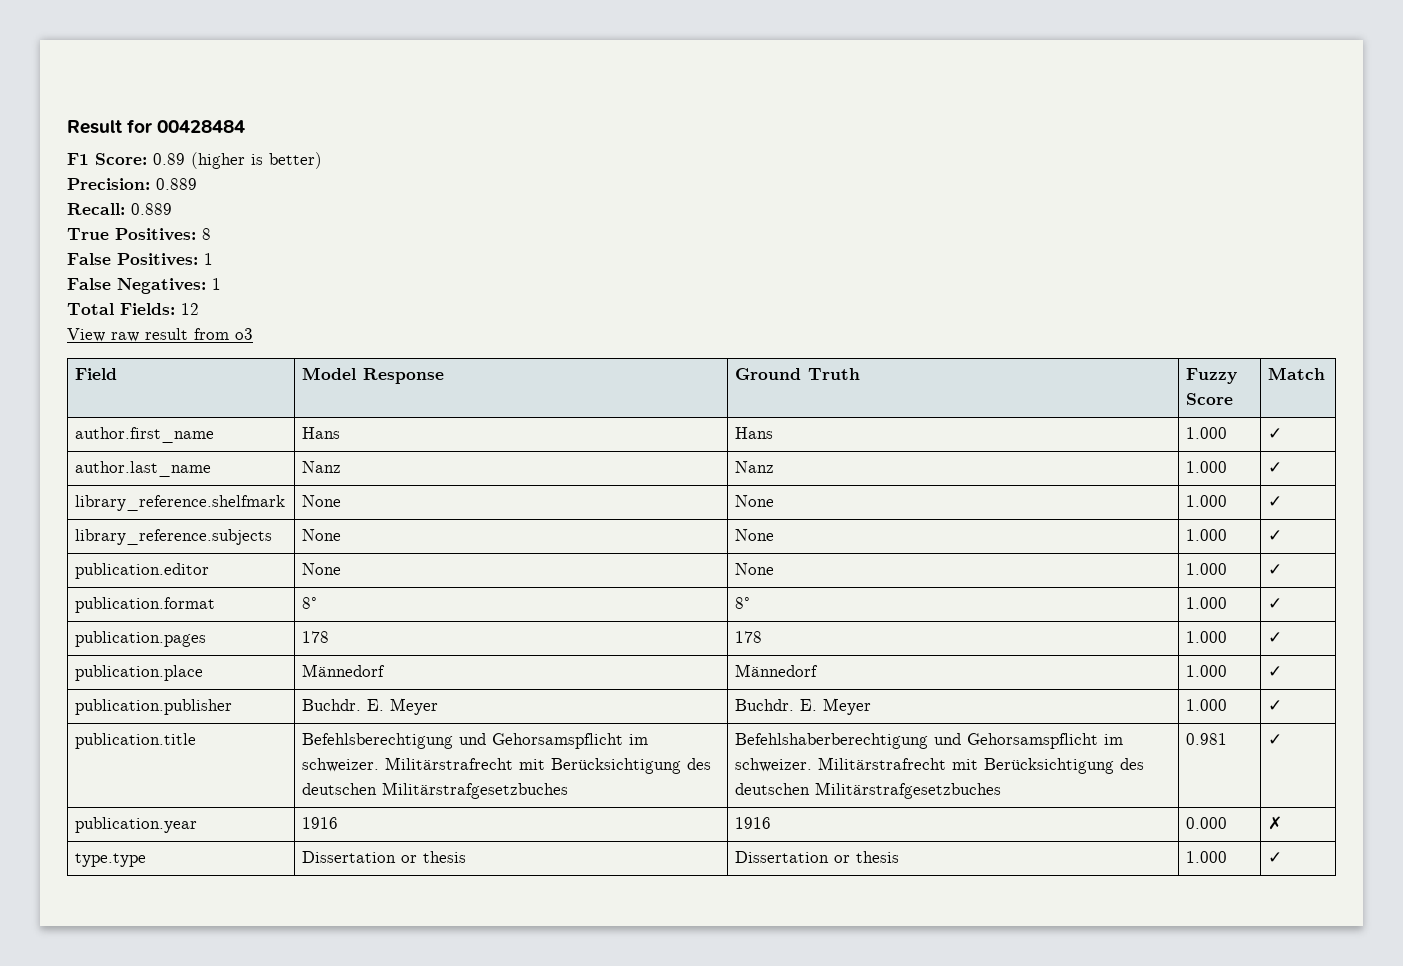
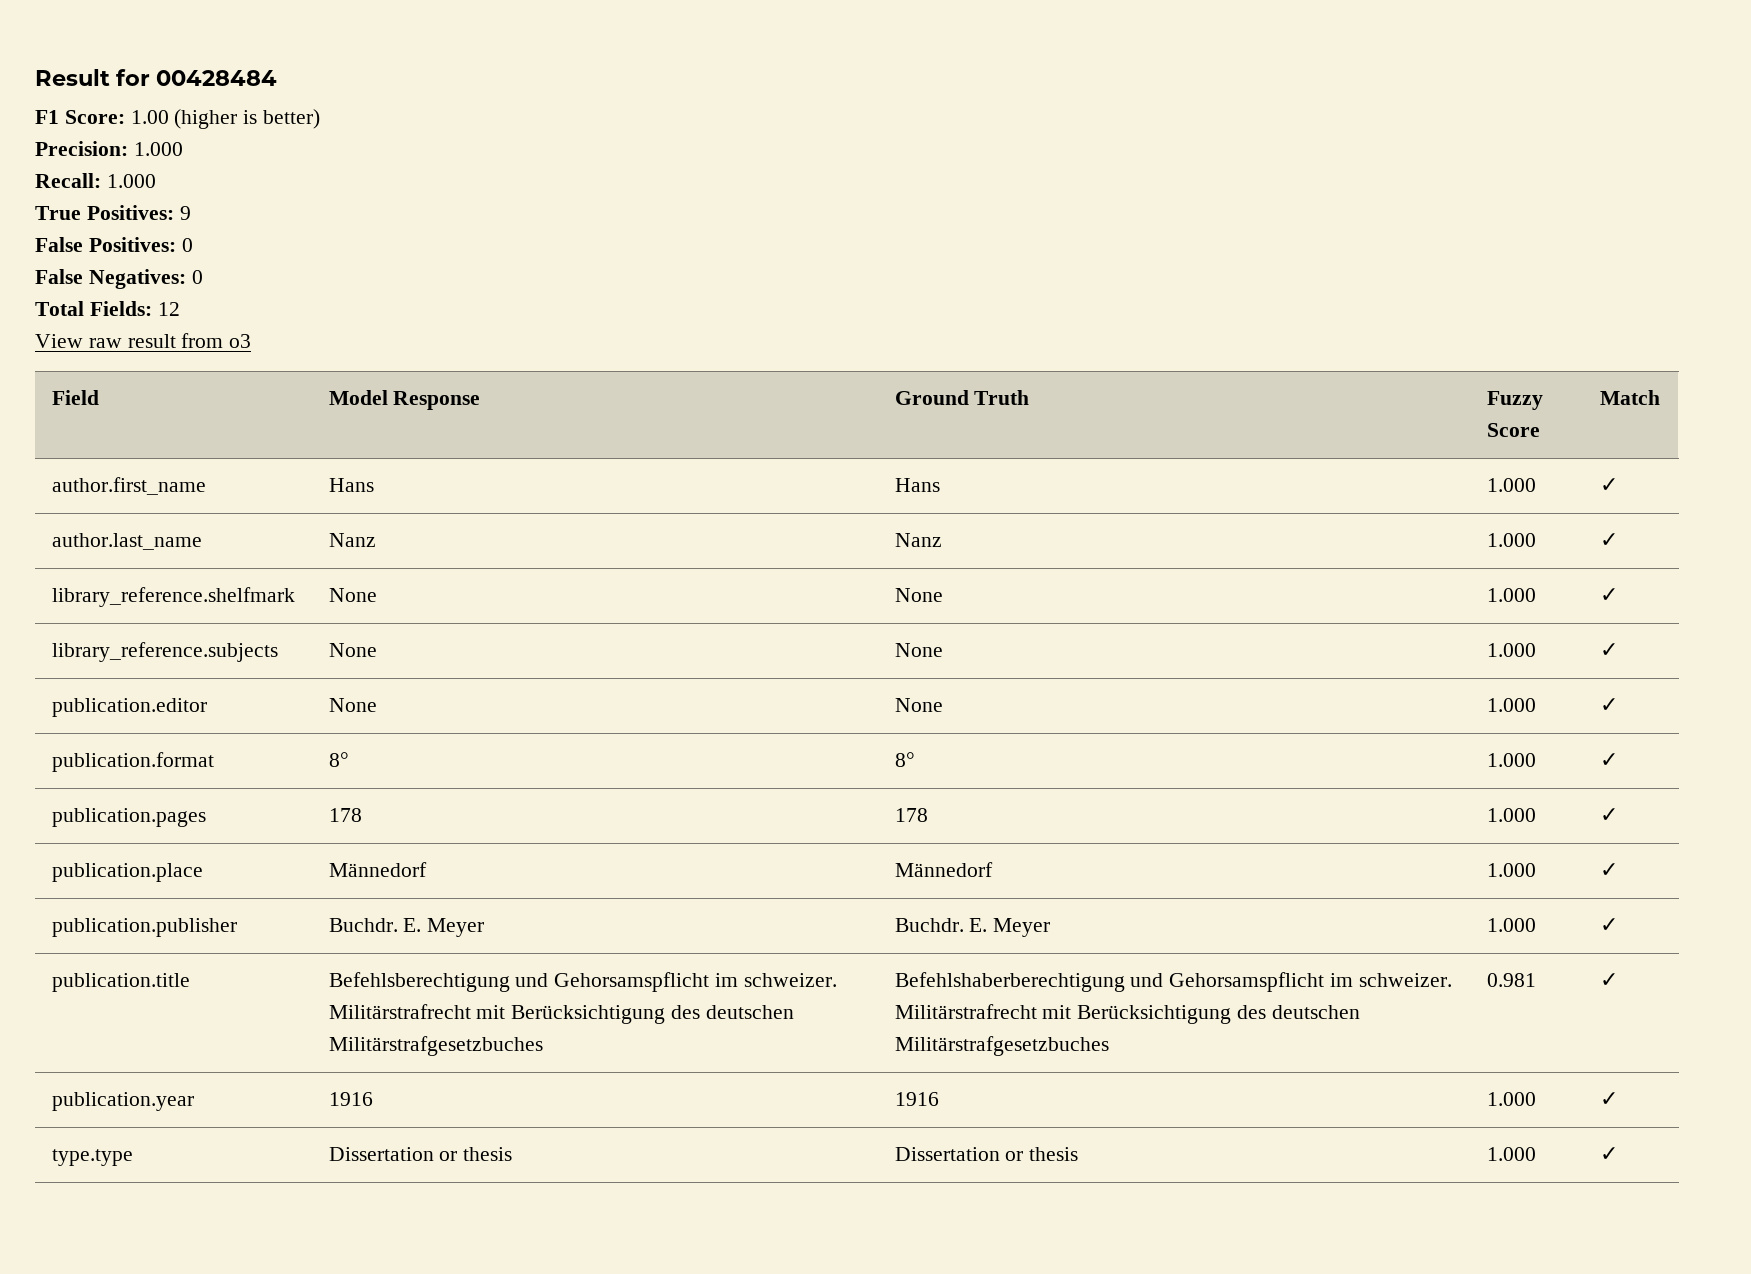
- F1 Score: 0.89 (higher is better)
+ F1 Score: 1.00 (higher is better)
- Precision: 0.889
+ Precision: 1.000
- Recall: 0.889
+ Recall: 1.000
- True Positives: 8
+ True Positives: 9
- False Positives: 1
+ False Positives: 0
- False Negatives: 1
+ False Negatives: 0
- publication.year | 1916 | 1916 | 0.000 | ✗
+ publication.year | 1916 | 1916 | 1.000 | ✓

